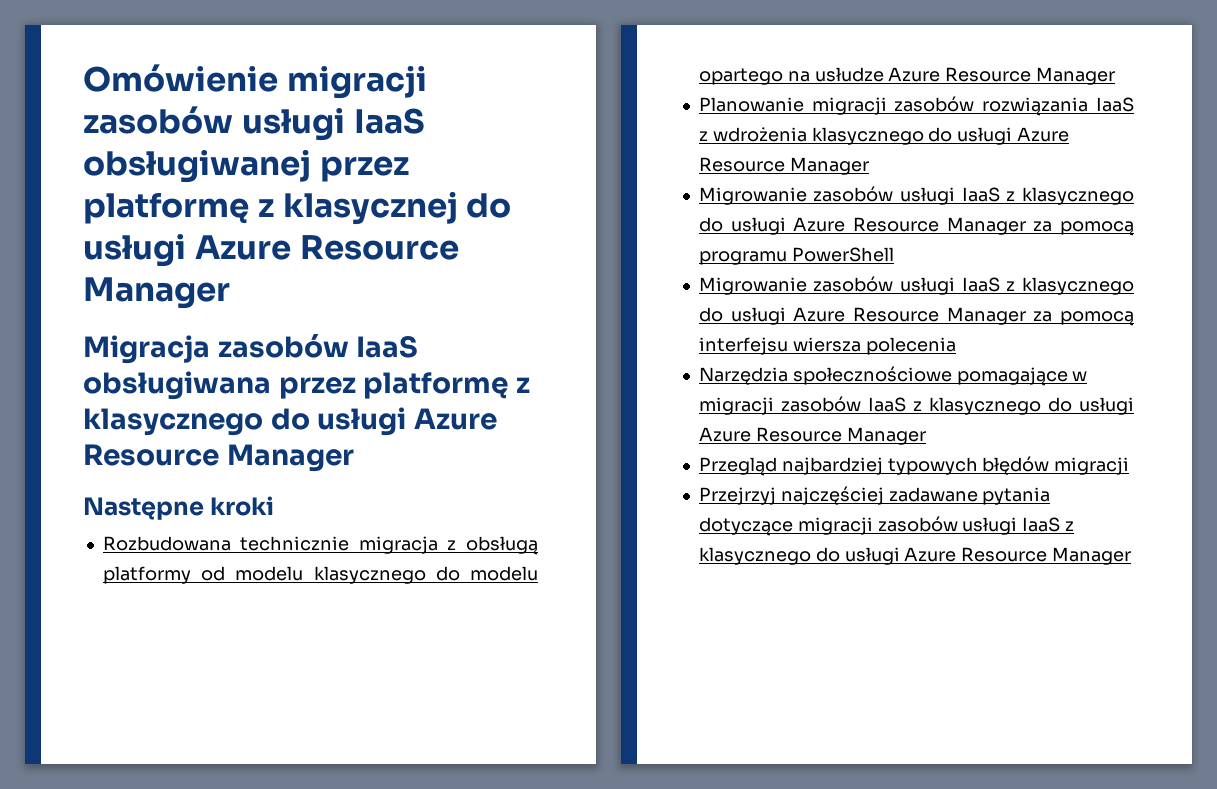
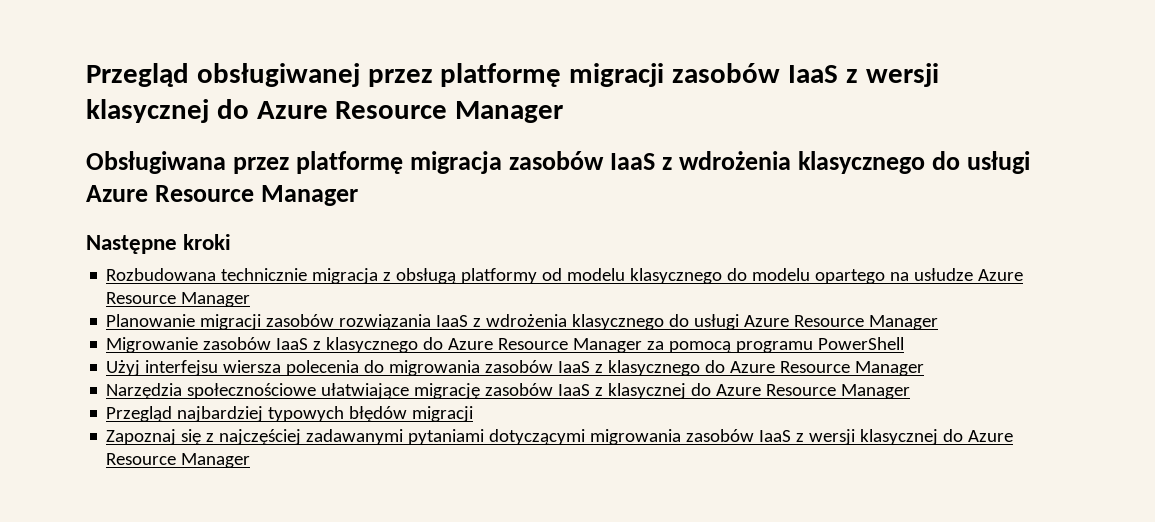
- Omówienie migracji zasobów usługi IaaS obsługiwanej przez platformę z klasycznej do usługi Azure Resource Manager
- Migracja zasobów IaaS obsługiwana przez platformę z klasycznego do usługi Azure Resource Manager
+ Przegląd obsługiwanej przez platformę migracji zasobów IaaS z wersji klasycznej do Azure Resource Manager
+ Obsługiwana przez platformę migracja zasobów IaaS z wdrożenia klasycznego do usługi Azure Resource Manager
- Migrowanie zasobów usługi IaaS z klasycznego do usługi Azure Resource Manager za pomocą programu PowerShell
+ Migrowanie zasobów IaaS z klasycznego do Azure Resource Manager za pomocą programu PowerShell
- Migrowanie zasobów usługi IaaS z klasycznego do usługi Azure Resource Manager za pomocą interfejsu wiersza polecenia
- Narzędzia społecznościowe pomagające w migracji zasobów IaaS z klasycznego do usługi Azure Resource Manager
+ Użyj interfejsu wiersza polecenia do migrowania zasobów IaaS z klasycznego do Azure Resource Manager
+ Narzędzia społecznościowe ułatwiające migrację zasobów IaaS z klasycznej do Azure Resource Manager
- Przejrzyj najczęściej zadawane pytania dotyczące migracji zasobów usługi IaaS z klasycznego do usługi Azure Resource Manager
+ Zapoznaj się z najczęściej zadawanymi pytaniami dotyczącymi migrowania zasobów IaaS z wersji klasycznej do Azure Resource Manager

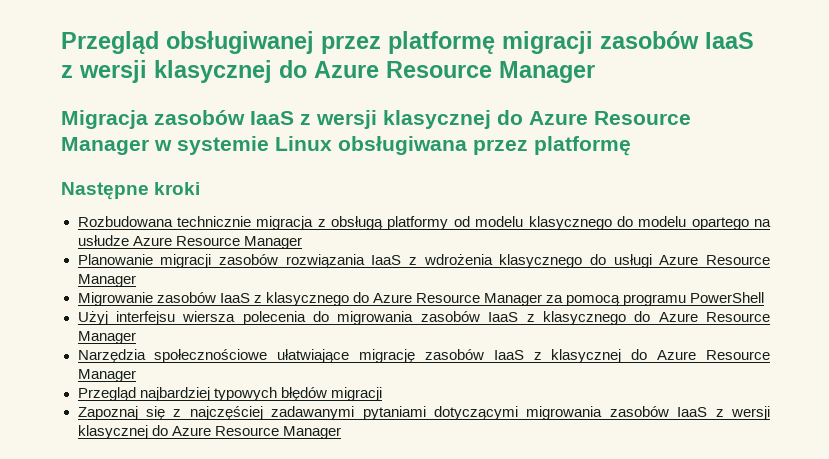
- Obsługiwana przez platformę migracja zasobów IaaS z wdrożenia klasycznego do usługi Azure Resource Manager
+ Migracja zasobów IaaS z wersji klasycznej do Azure Resource Manager w systemie Linux obsługiwana przez platformę

